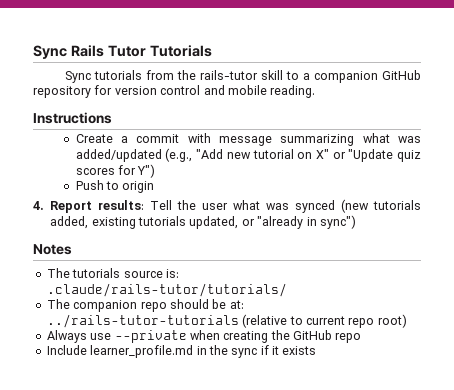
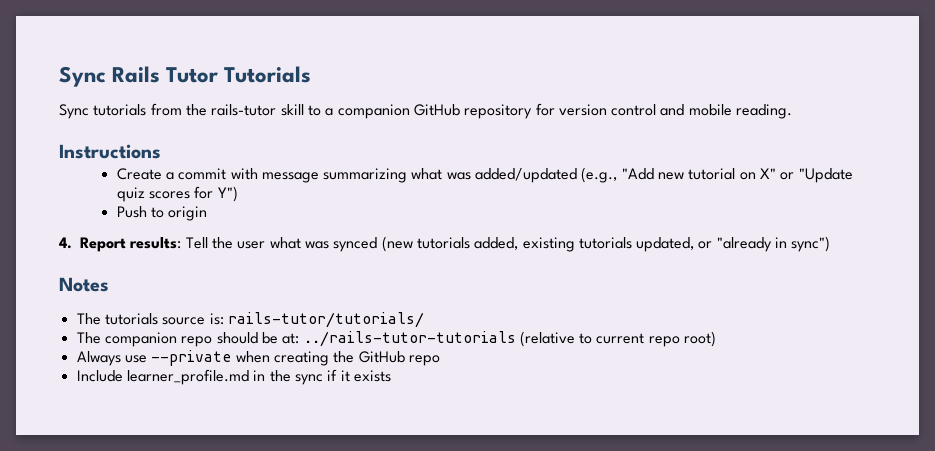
- The tutorials source is: .claude/rails-tutor/tutorials/
+ The tutorials source is: rails-tutor/tutorials/

